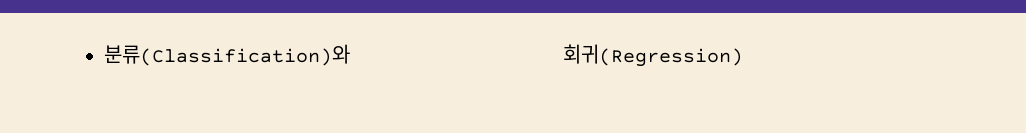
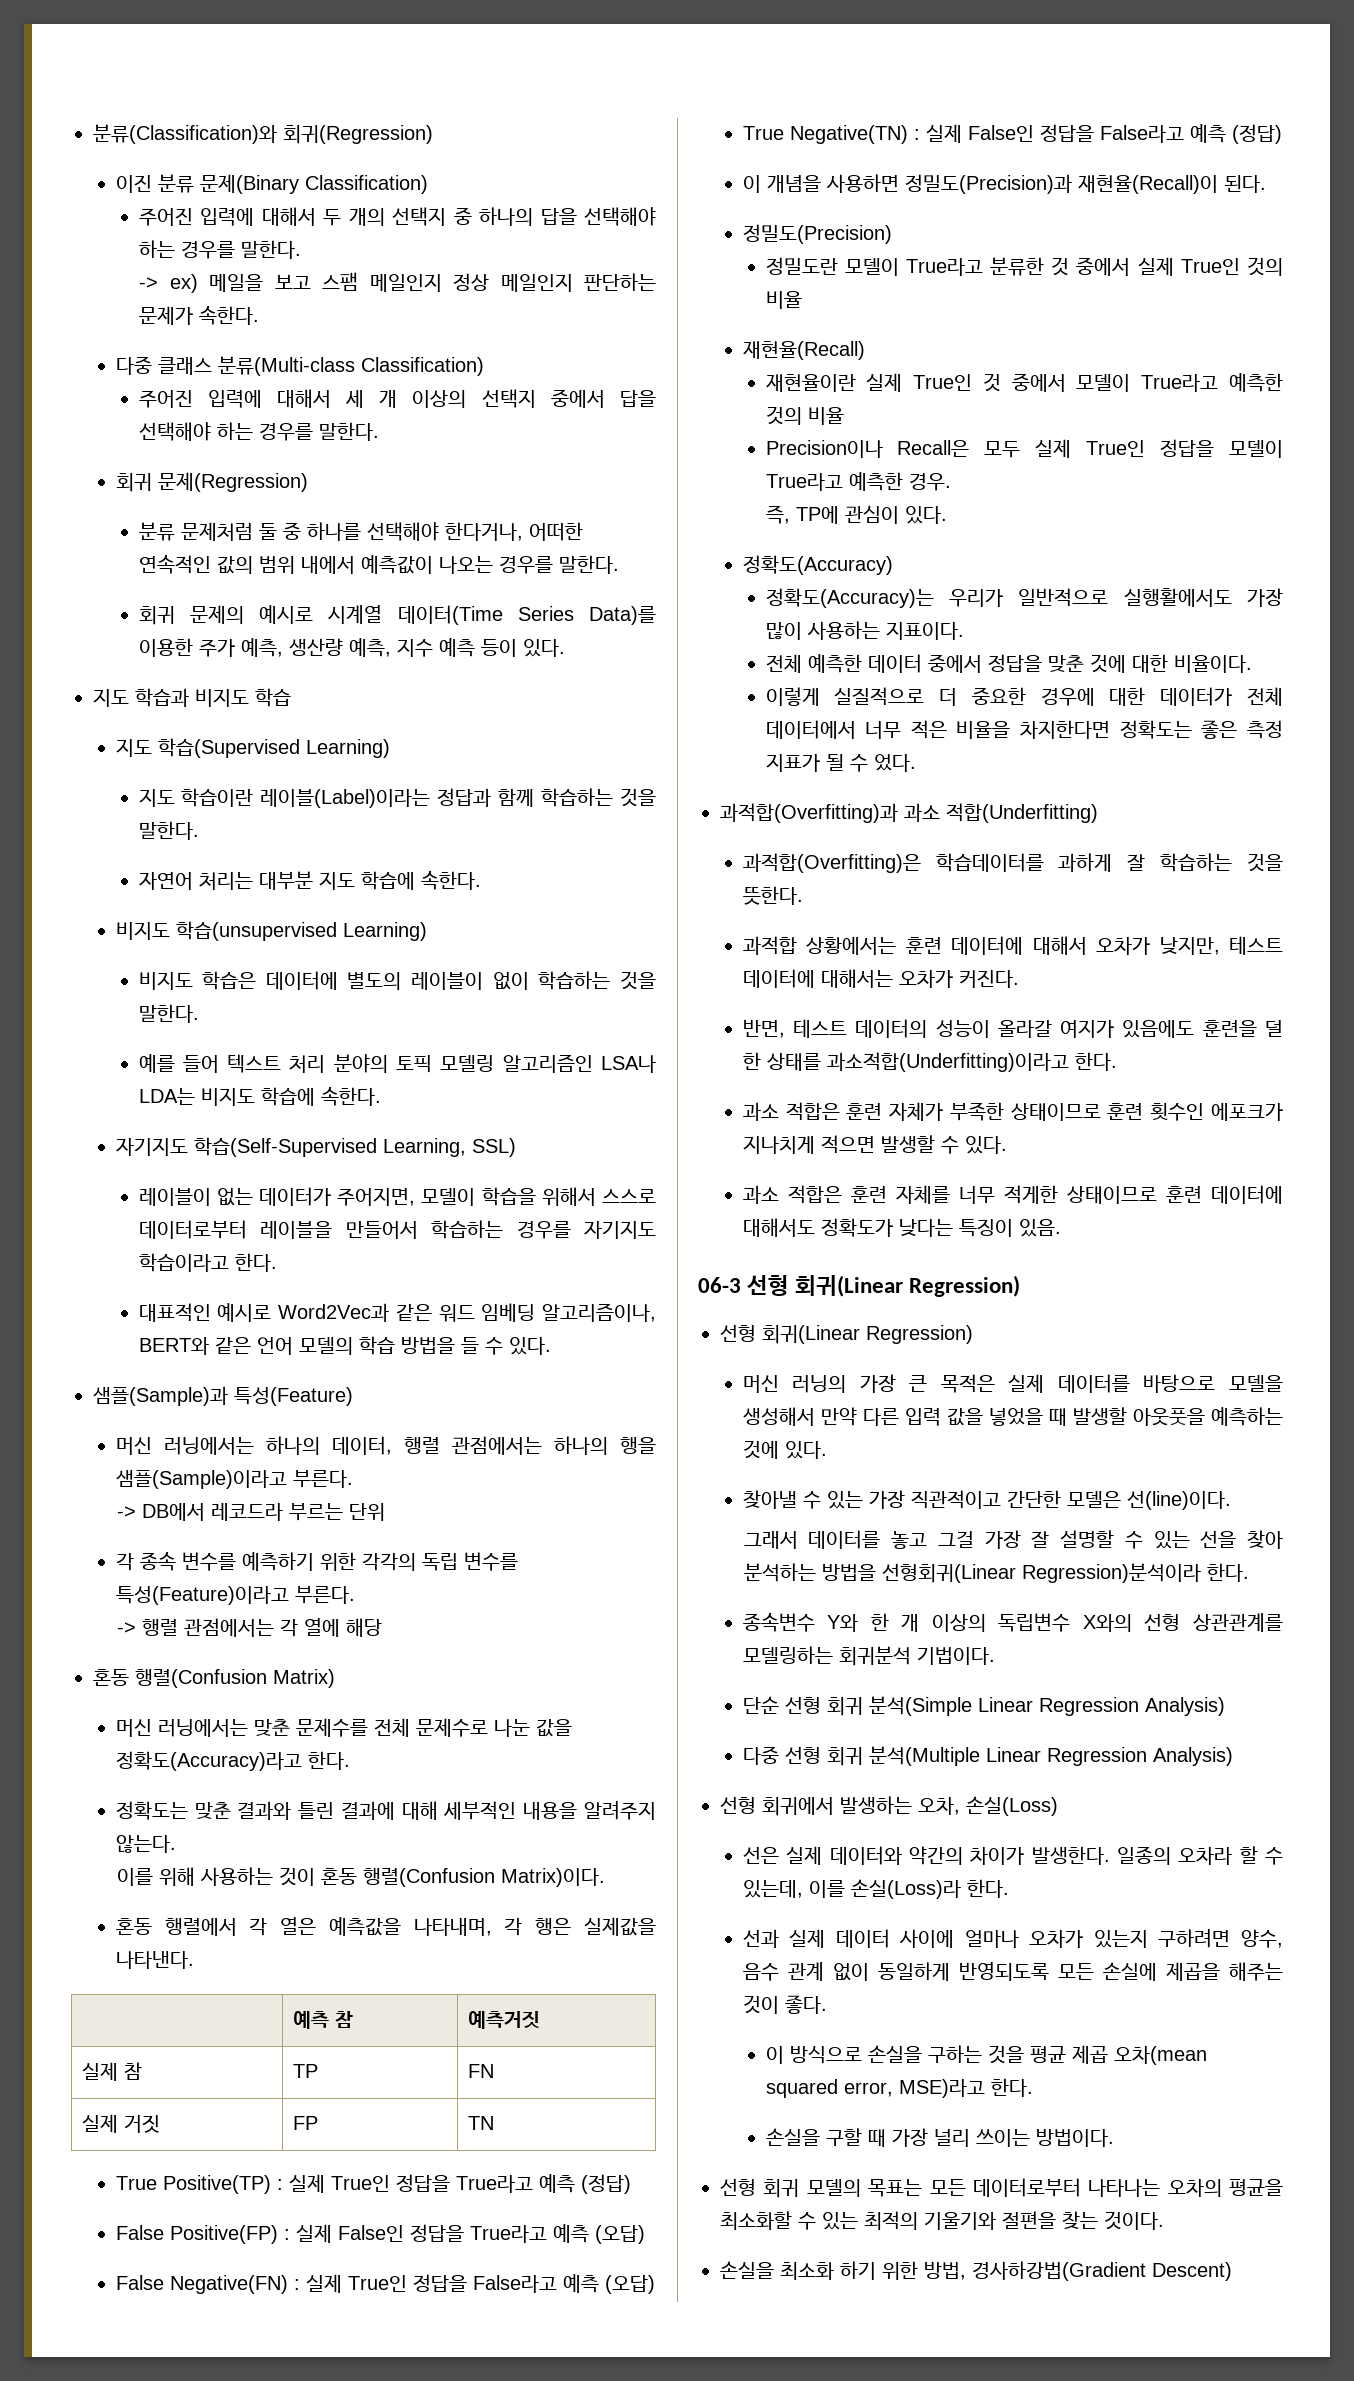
+ 이진 분류 문제(Binary Classification)
+ 주어진 입력에 대해서 두 개의 선택지 중 하나의 답을 선택해야 하는 경우를 말한다.
+ -> ex) 메일을 보고 스팸 메일인지 정상 메일인지 판단하는 문제가 속한다.
+ 다중 클래스 분류(Multi-class Classification)
+ 주어진 입력에 대해서 세 개 이상의 선택지 중에서 답을 선택해야 하는 경우를 말한다.
+ 회귀 문제(Regression)
+ 분류 문제처럼 둘 중 하나를 선택해야 한다거나, 어떠한 연속적인 값의 범위 내에서 예측값이 나오는 경우를 말한다.
+ 회귀 문제의 예시로 시계열 데이터(Time Series Data)를 이용한 주가 예측, 생산량 예측, 지수 예측 등이 있다.
+ 지도 학습과 비지도 학습
+ 지도 학습(Supervised Learning)
+ 지도 학습이란 레이블(Label)이라는 정답과 함께 학습하는 것을 말한다.
+ 자연어 처리는 대부분 지도 학습에 속한다.
+ 비지도 학습(unsupervised Learning)
+ 비지도 학습은 데이터에 별도의 레이블이 없이 학습하는 것을 말한다.
+ 예를 들어 텍스트 처리 분야의 토픽 모델링 알고리즘인 LSA나 LDA는 비지도 학습에 속한다.
+ 자기지도 학습(Self-Supervised Learning, SSL)
+ 레이블이 없는 데이터가 주어지면, 모델이 학습을 위해서 스스로 데이터로부터 레이블을 만들어서 학습하는 경우를 자기지도 학습이라고 한다.
+ 대표적인 예시로 Word2Vec과 같은 워드 임베딩 알고리즘이나, BERT와 같은 언어 모델의 학습 방법을 들 수 있다.
+ 샘플(Sample)과 특성(Feature)
+ 머신 러닝에서는 하나의 데이터, 행렬 관점에서는 하나의 행을 샘플(Sample)이라고 부른다.
+ -> DB에서 레코드라 부르는 단위
+ 각 종속 변수를 예측하기 위한 각각의 독립 변수를 특성(Feature)이라고 부른다.
+ -> 행렬 관점에서는 각 열에 해당
+ 혼동 행렬(Confusion Matrix)
+ 머신 러닝에서는 맞춘 문제수를 전체 문제수로 나눈 값을 정확도(Accuracy)라고 한다.
+ 정확도는 맞춘 결과와 틀린 결과에 대해 세부적인 내용을 알려주지 않는다.
+ 이를 위해 사용하는 것이 혼동 행렬(Confusion Matrix)이다.
+ 혼동 행렬에서 각 열은 예측값을 나타내며, 각 행은 실제값을 나타낸다.
+ | 예측 참 | 예측거짓
+ 실제 참 | TP | FN
+ 실제 거짓 | FP | TN
+ True Positive(TP) : 실제 True인 정답을 True라고 예측 (정답)
+ False Positive(FP) : 실제 False인 정답을 True라고 예측 (오답)
+ False Negative(FN) : 실제 True인 정답을 False라고 예측 (오답)
+ True Negative(TN) : 실제 False인 정답을 False라고 예측 (정답)
+ 이 개념을 사용하면 정밀도(Precision)과 재현율(Recall)이 된다.
+ 정밀도(Precision)
+ 정밀도란 모델이 True라고 분류한 것 중에서 실제 True인 것의 비율
+ 재현율(Recall)
+ 재현율이란 실제 True인 것 중에서 모델이 True라고 예측한 것의 비율
+ Precision이나 Recall은 모두 실제 True인 정답을 모델이 True라고 예측한 경우.
+ 즉, TP에 관심이 있다.
+ 정확도(Accuracy)
+ 정확도(Accuracy)는 우리가 일반적으로 실행활에서도 가장 많이 사용하는 지표이다.
+ 전체 예측한 데이터 중에서 정답을 맞춘 것에 대한 비율이다.
+ 이렇게 실질적으로 더 중요한 경우에 대한 데이터가 전체 데이터에서 너무 적은 비율을 차지한다면 정확도는 좋은 측정 지표가 될 수 었다.
+ 과적합(Overfitting)과 과소 적합(Underfitting)
+ 과적합(Overfitting)은 학습데이터를 과하게 잘 학습하는 것을 뜻한다.
+ 과적합 상황에서는 훈련 데이터에 대해서 오차가 낮지만, 테스트 데이터에 대해서는 오차가 커진다.
+ 반면, 테스트 데이터의 성능이 올라갈 여지가 있음에도 훈련을 덜 한 상태를 과소적합(Underfitting)이라고 한다.
+ 과소 적합은 훈련 자체가 부족한 상태이므로 훈련 횟수인 에포크가 지나치게 적으면 발생할 수 있다.
+ 과소 적합은 훈련 자체를 너무 적게한 상태이므로 훈련 데이터에 대해서도 정확도가 낮다는 특징이 있음.
+ 06-3 선형 회귀(Linear Regression)
+ 선형 회귀(Linear Regression)
+ 머신 러닝의 가장 큰 목적은 실제 데이터를 바탕으로 모델을 생성해서 만약 다른 입력 값을 넣었을 때 발생할 아웃풋을 예측하는 것에 있다.
+ 찾아낼 수 있는 가장 직관적이고 간단한 모델은 선(line)이다.
+ 그래서 데이터를 놓고 그걸 가장 잘 설명할 수 있는 선을 찾아 분석하는 방법을 선형회귀(Linear Regression)분석이라 한다.
+ 종속변수 Y와 한 개 이상의 독립변수 X와의 선형 상관관계를 모델링하는 회귀분석 기법이다.
+ 단순 선형 회귀 분석(Simple Linear Regression Analysis)
+ 다중 선형 회귀 분석(Multiple Linear Regression Analysis)
+ 선형 회귀에서 발생하는 오차, 손실(Loss)
+ 선은 실제 데이터와 약간의 차이가 발생한다. 일종의 오차라 할 수 있는데, 이를 손실(Loss)라 한다.
+ 선과 실제 데이터 사이에 얼마나 오차가 있는지 구하려면 양수, 음수 관계 없이 동일하게 반영되도록 모든 손실에 제곱을 해주는 것이 좋다.
+ 이 방식으로 손실을 구하는 것을 평균 제곱 오차(mean squared error, MSE)라고 한다.
+ 손실을 구할 때 가장 널리 쓰이는 방법이다.
+ 선형 회귀 모델의 목표는 모든 데이터로부터 나타나는 오차의 평균을 최소화할 수 있는 최적의 기울기와 절편을 찾는 것이다.
+ 손실을 최소화 하기 위한 방법, 경사하강법(Gradient Descent)

